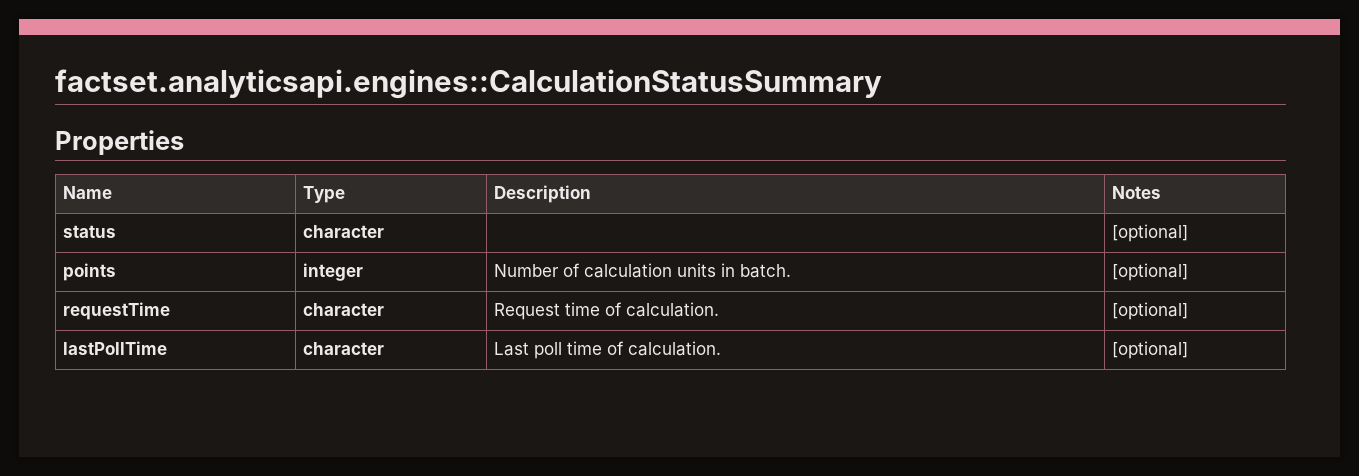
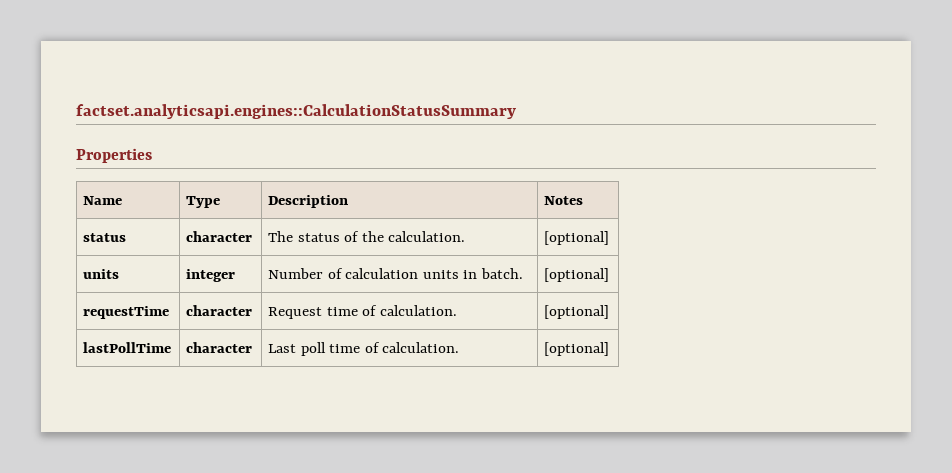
- status | character | | [optional]
- points | integer | Number of calculation units in batch. | [optional]
+ status | character | The status of the calculation. | [optional]
+ units | integer | Number of calculation units in batch. | [optional]

